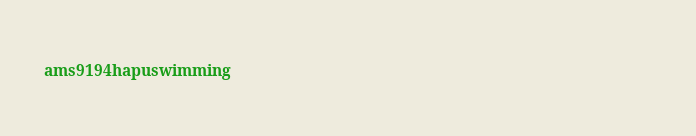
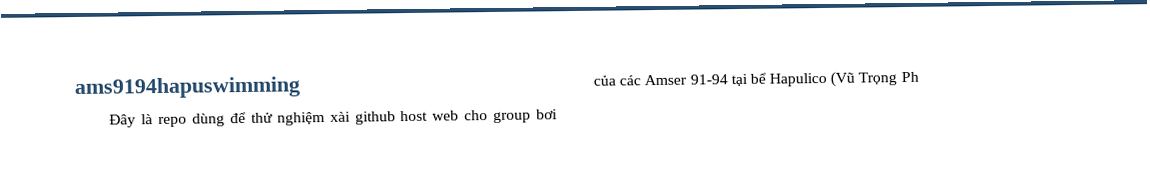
+ Đây là repo dùng để thử nghiệm xài github host web cho group bơi của các Amser 91-94 tại bể Hapulico (Vũ Trọng Ph

